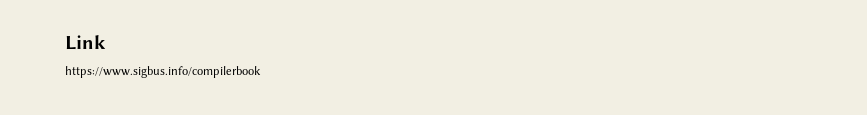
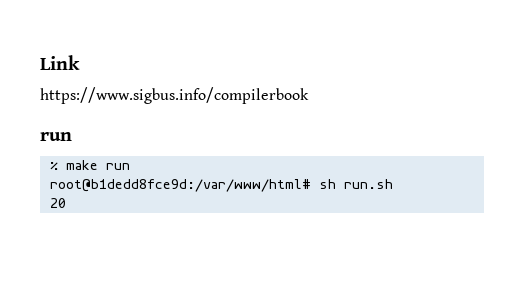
  https://www.sigbus.info/compilerbook
+ run
+ % make run
+ root@b1dedd8fce9d:/var/www/html# sh run.sh
+ 20

